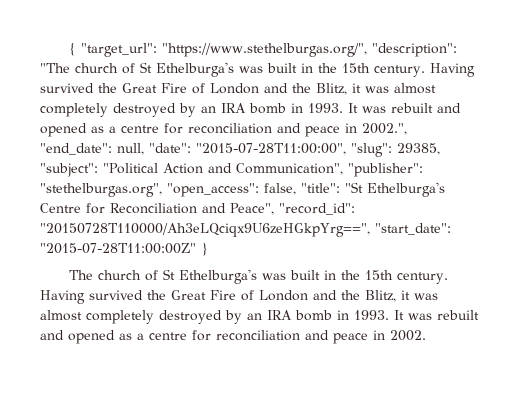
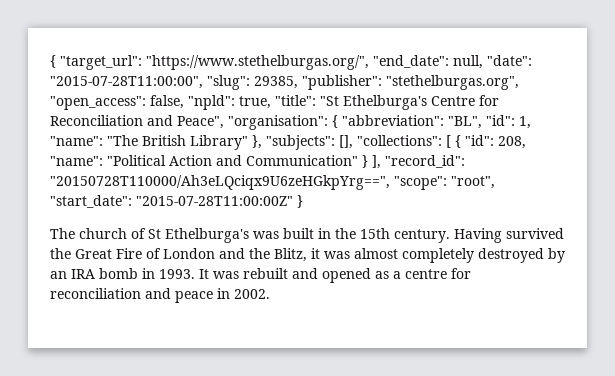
- { "target_url": "https://www.stethelburgas.org/", "description": "The church of St Ethelburga's was built in the 15th century. Having survived the Great Fire of London and the Blitz, it was almost completely destroyed by an IRA bomb in 1993. It was rebuilt and opened as a centre for reconciliation and peace in 2002.", "end_date": null, "date": "2015-07-28T11:00:00", "slug": 29385, "subject": "Political Action and Communication", "publisher": "stethelburgas.org", "open_access": false, "title": "St Ethelburga's Centre for Reconciliation and Peace", "record_id": "20150728T110000/Ah3eLQciqx9U6zeHGkpYrg==", "start_date": "2015-07-28T11:00:00Z" }
+ { "target_url": "https://www.stethelburgas.org/", "end_date": null, "date": "2015-07-28T11:00:00", "slug": 29385, "publisher": "stethelburgas.org", "open_access": false, "npld": true, "title": "St Ethelburga's Centre for Reconciliation and Peace", "organisation": { "abbreviation": "BL", "id": 1, "name": "The British Library" }, "subjects": [], "collections": [ { "id": 208, "name": "Political Action and Communication" } ], "record_id": "20150728T110000/Ah3eLQciqx9U6zeHGkpYrg==", "scope": "root", "start_date": "2015-07-28T11:00:00Z" }

